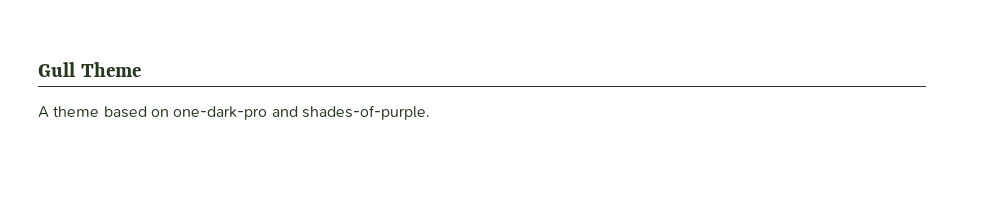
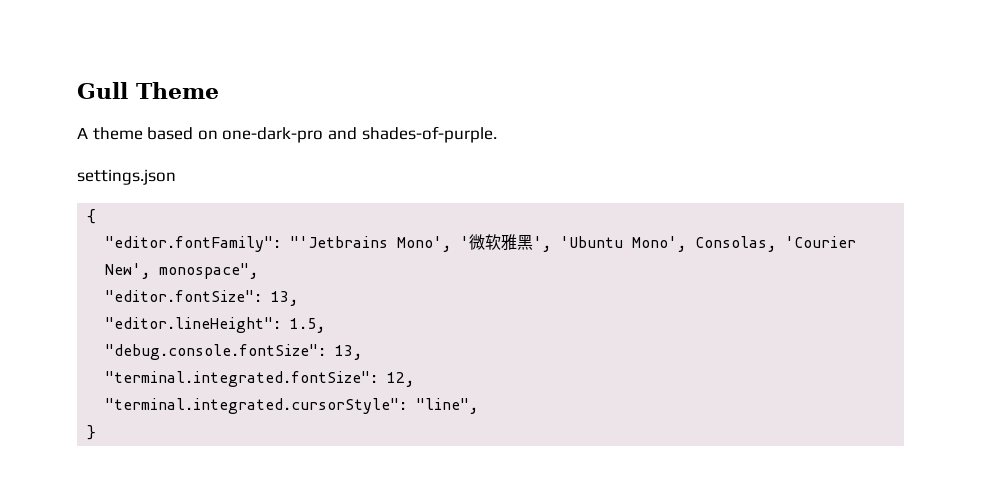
+ settings.json
+ {
+ "editor.fontFamily": "'Jetbrains Mono', '微软雅黑', 'Ubuntu Mono', Consolas, 'Courier New', monospace",
+ "editor.fontSize": 13,
+ "editor.lineHeight": 1.5,
+ "debug.console.fontSize": 13,
+ "terminal.integrated.fontSize": 12,
+ "terminal.integrated.cursorStyle": "line",
+ }

